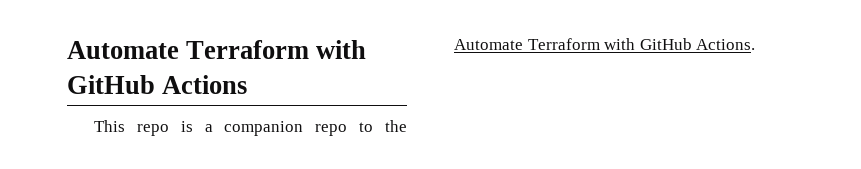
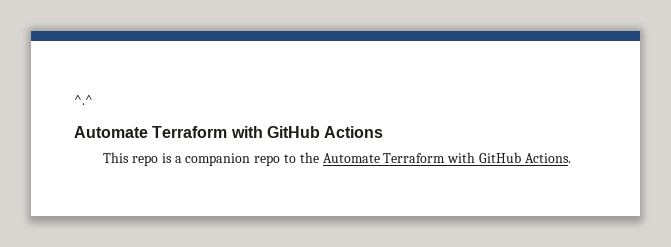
+ ^.^

